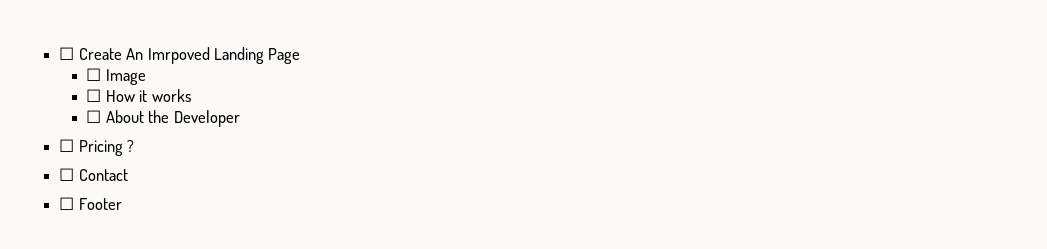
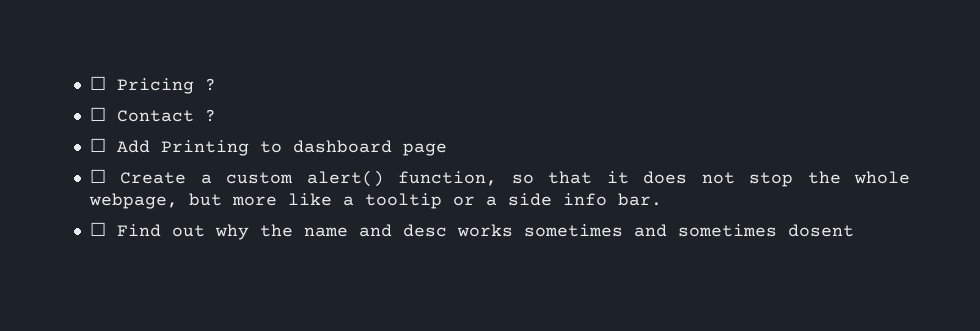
- ☐ Create An Imrpoved Landing Page
- ☐ Image
- ☐ How it works
- ☐ About the Developer
- ☐ Contact
- ☐ Footer
+ ☐ Contact ?
+ ☐ Add Printing to dashboard page
+ ☐ Create a custom alert() function, so that it does not stop the whole webpage, but more like a tooltip or a side info bar.
+ ☐ Find out why the name and desc works sometimes and sometimes dosent

